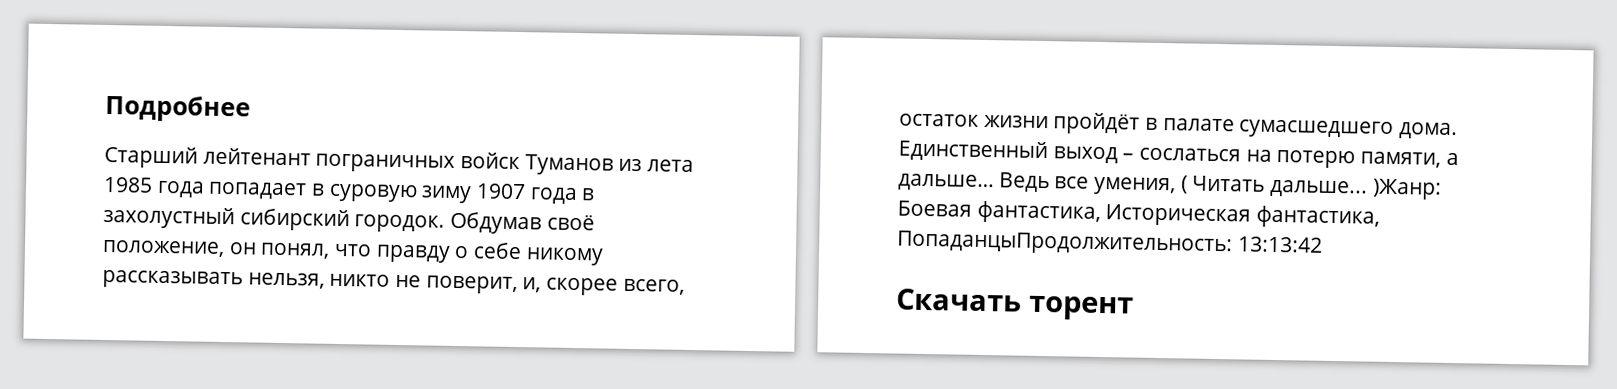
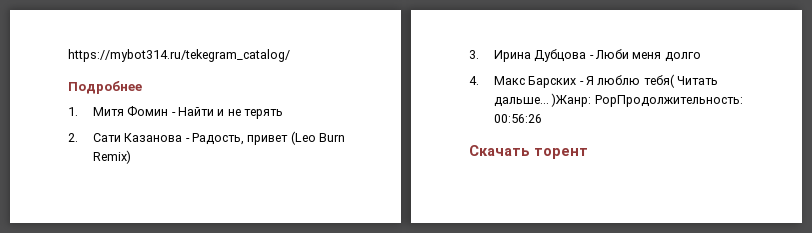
+ https://mybot314.ru/tekegram_catalog/
- Старший лейтенант пограничных войск Туманов из лета 1985 года попадает в суровую зиму 1907 года в захолустный сибирский городок. Обдумав своё положение, он понял, что правду о себе никому рассказывать нельзя, никто не поверит, и, скорее всего, остаток жизни пройдёт в палате сумасшедшего дома. Единственный выход – сослаться на потерю памяти, а дальше… Ведь все умения, ( Читать дальше... )Жанр: Боевая фантастика, Историческая фантастика, ПопаданцыПродолжительность: 13:13:42
+ 1. Митя Фомин - Найти и не терять
+ 2. Сати Казанова - Радость, привет (Leo Burn Remix)
+ 3. Ирина Дубцова - Люби меня долго
+ 4. Макс Барских - Я люблю тебя( Читать дальше... )Жанр: PopПродолжительность: 00:56:26

